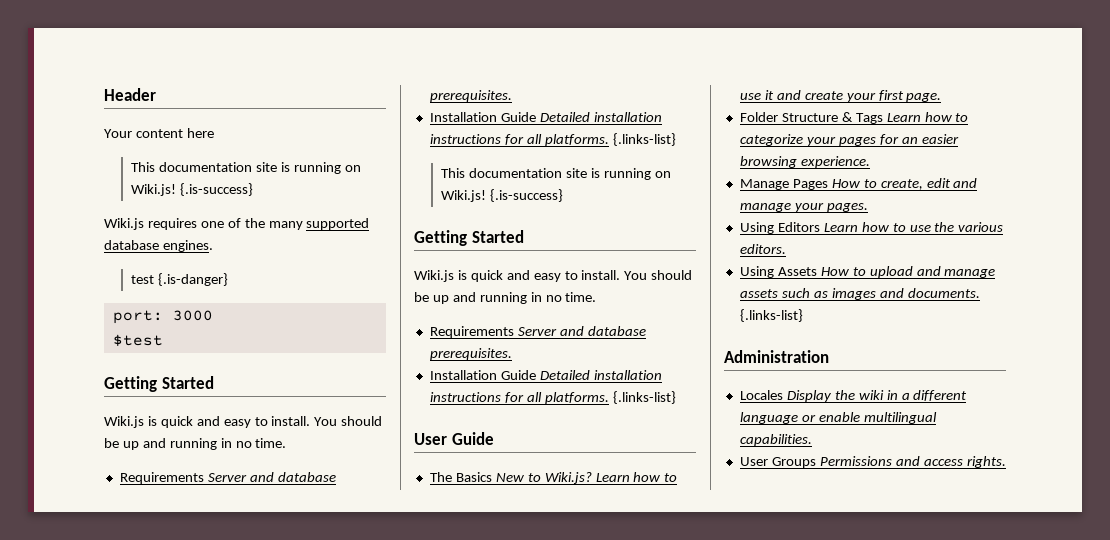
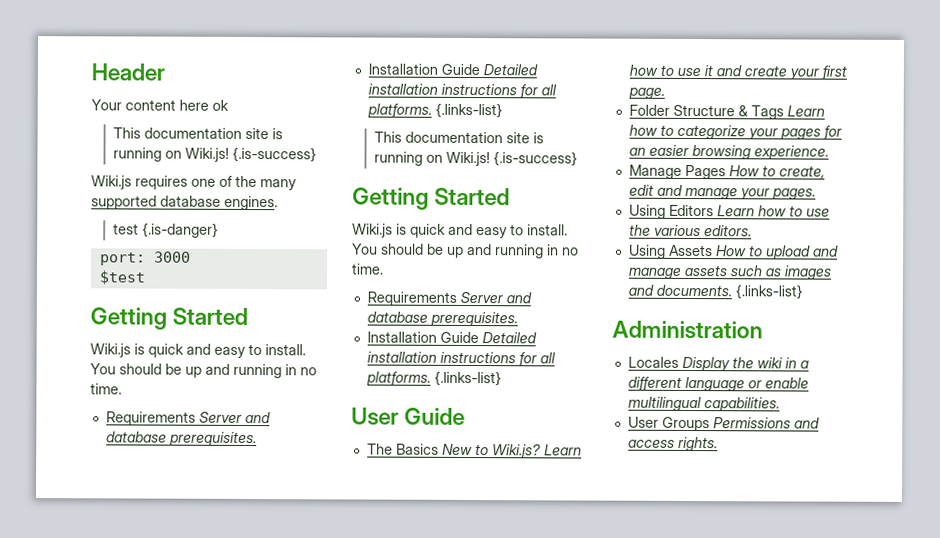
- Your content here
+ Your content here ok

